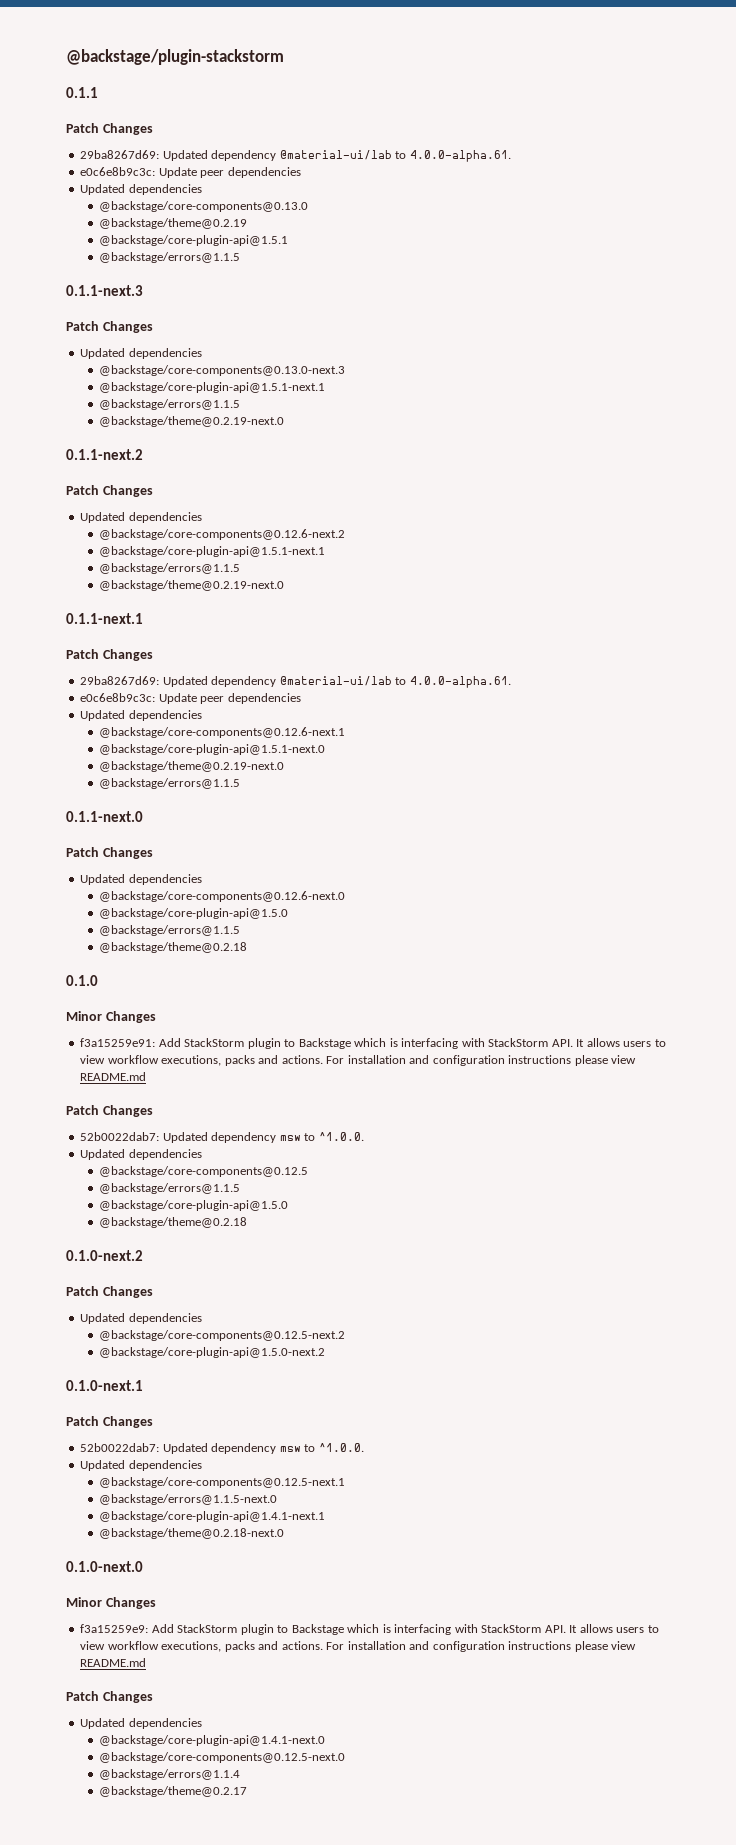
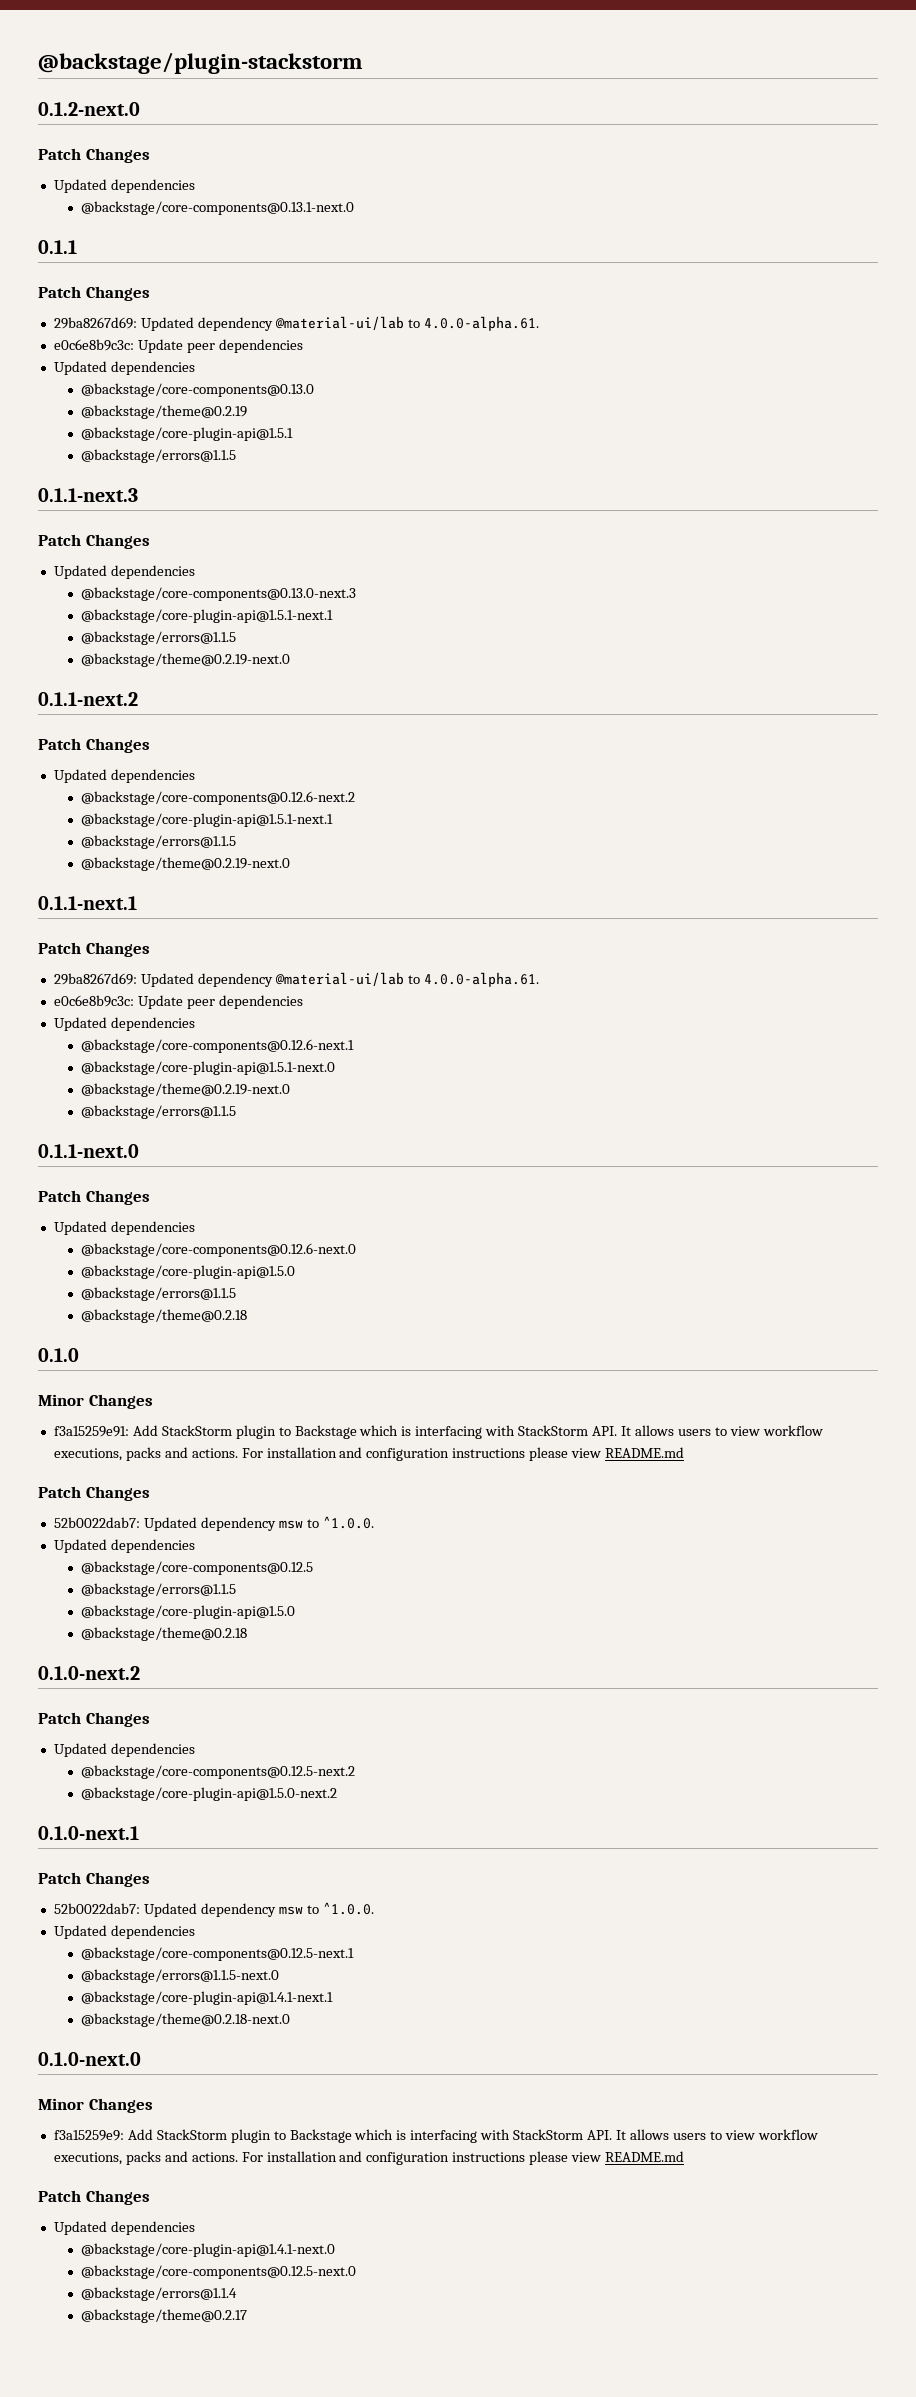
+ 0.1.2-next.0
+ Patch Changes
+ Updated dependencies
+ @backstage/core-components@0.13.1-next.0

